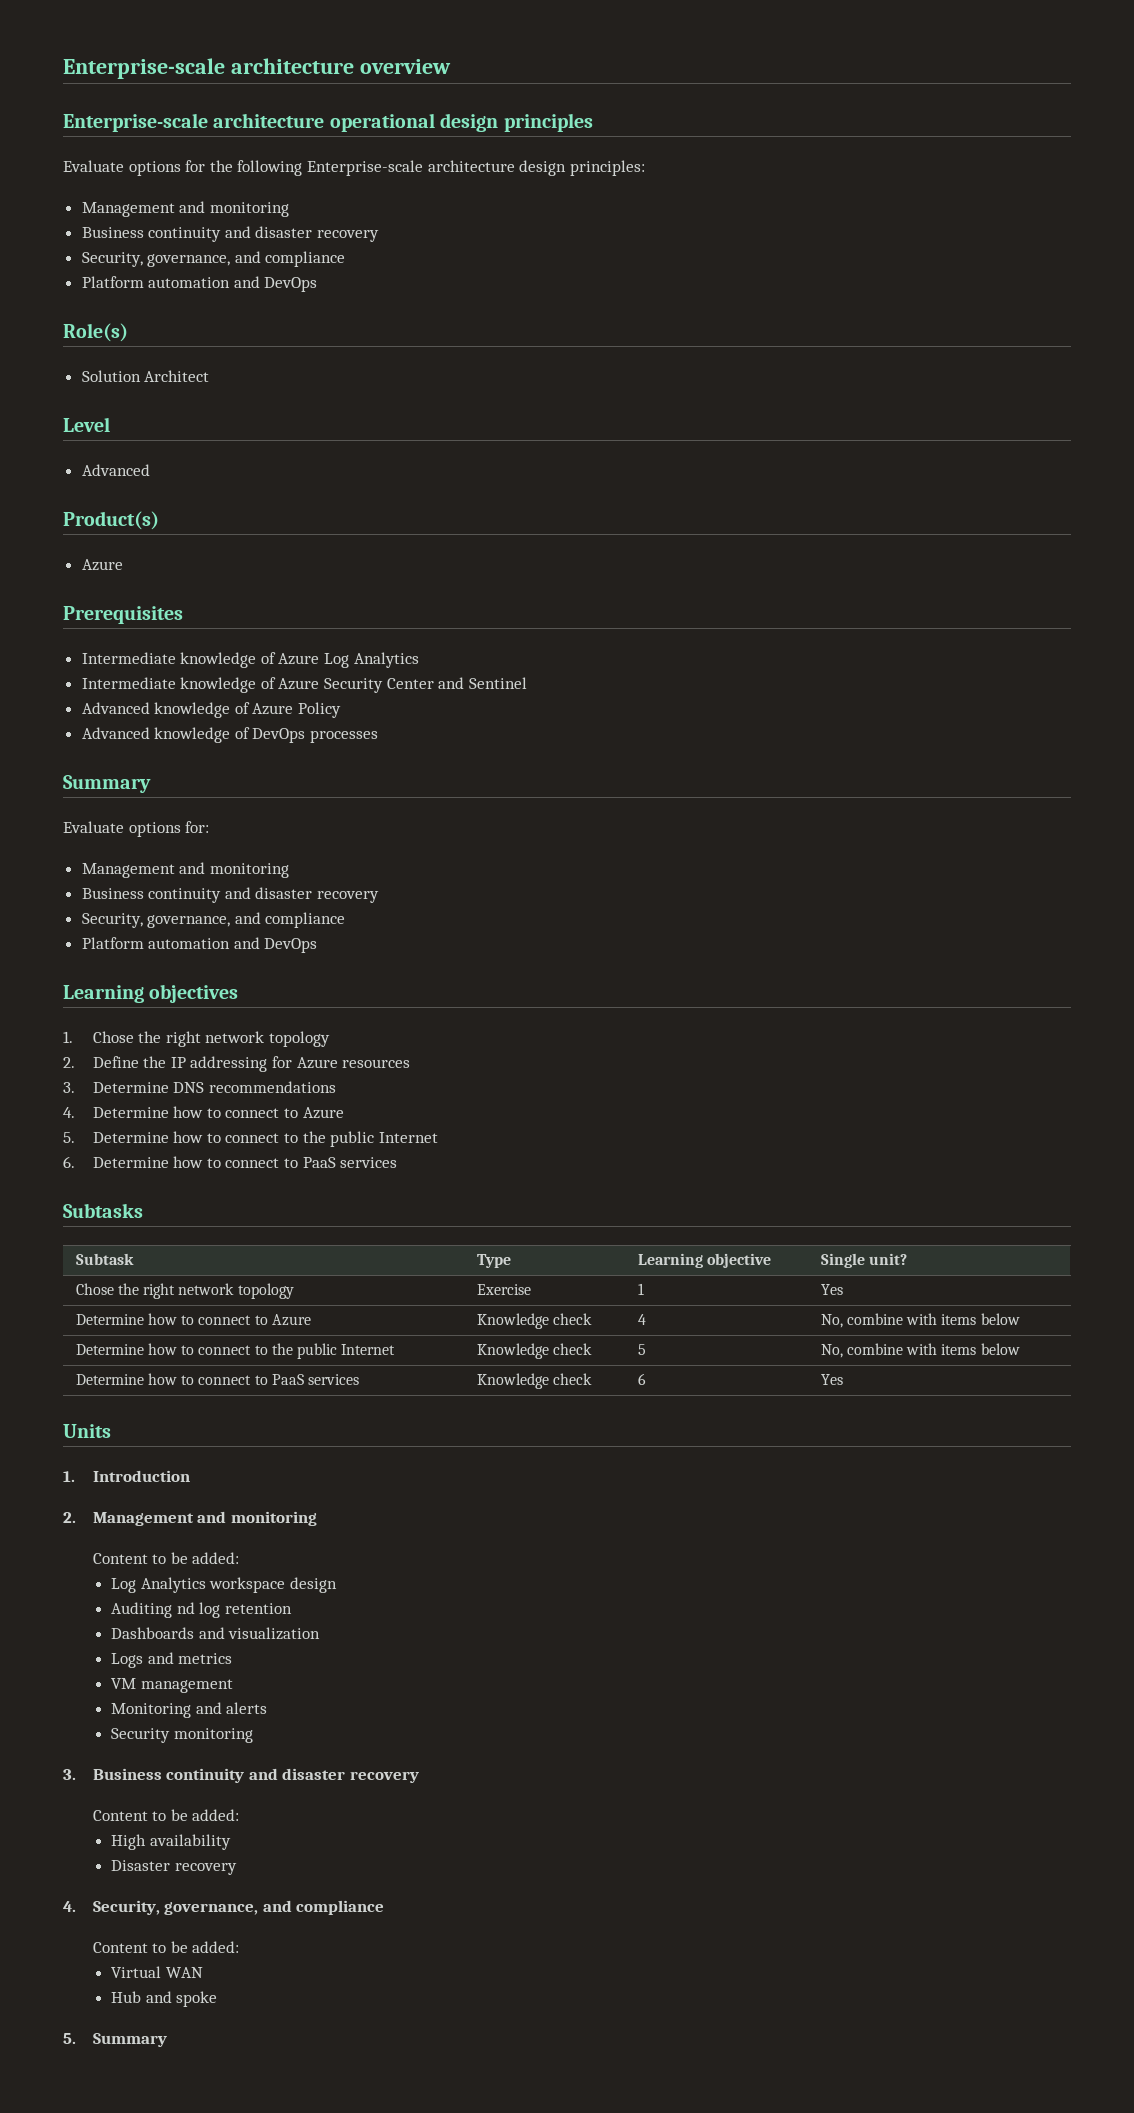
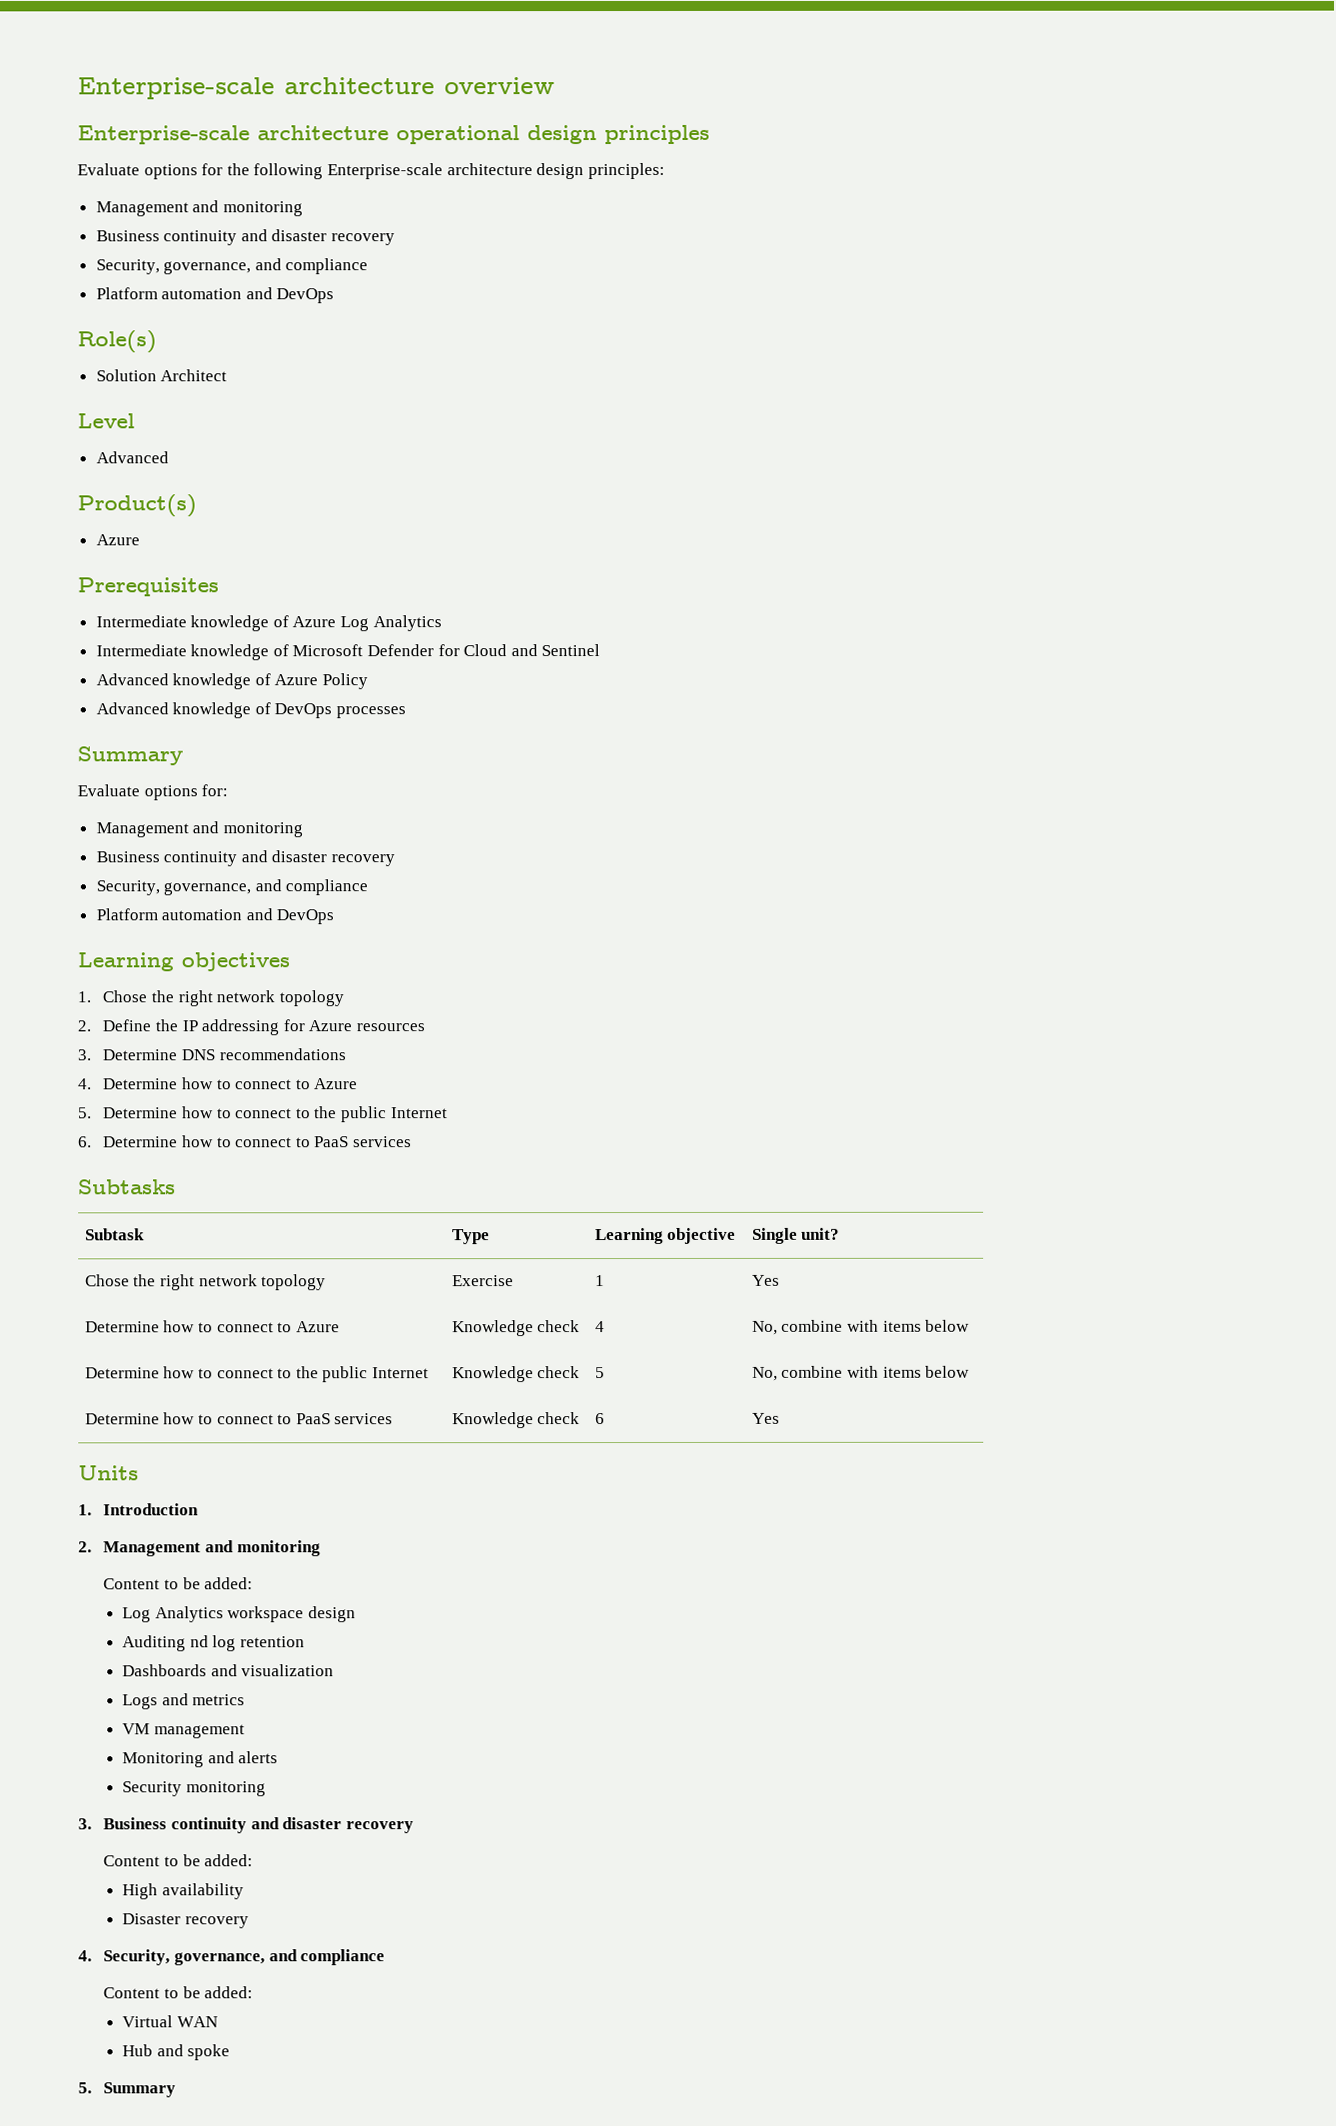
- Intermediate knowledge of Azure Security Center and Sentinel
+ Intermediate knowledge of Microsoft Defender for Cloud and Sentinel

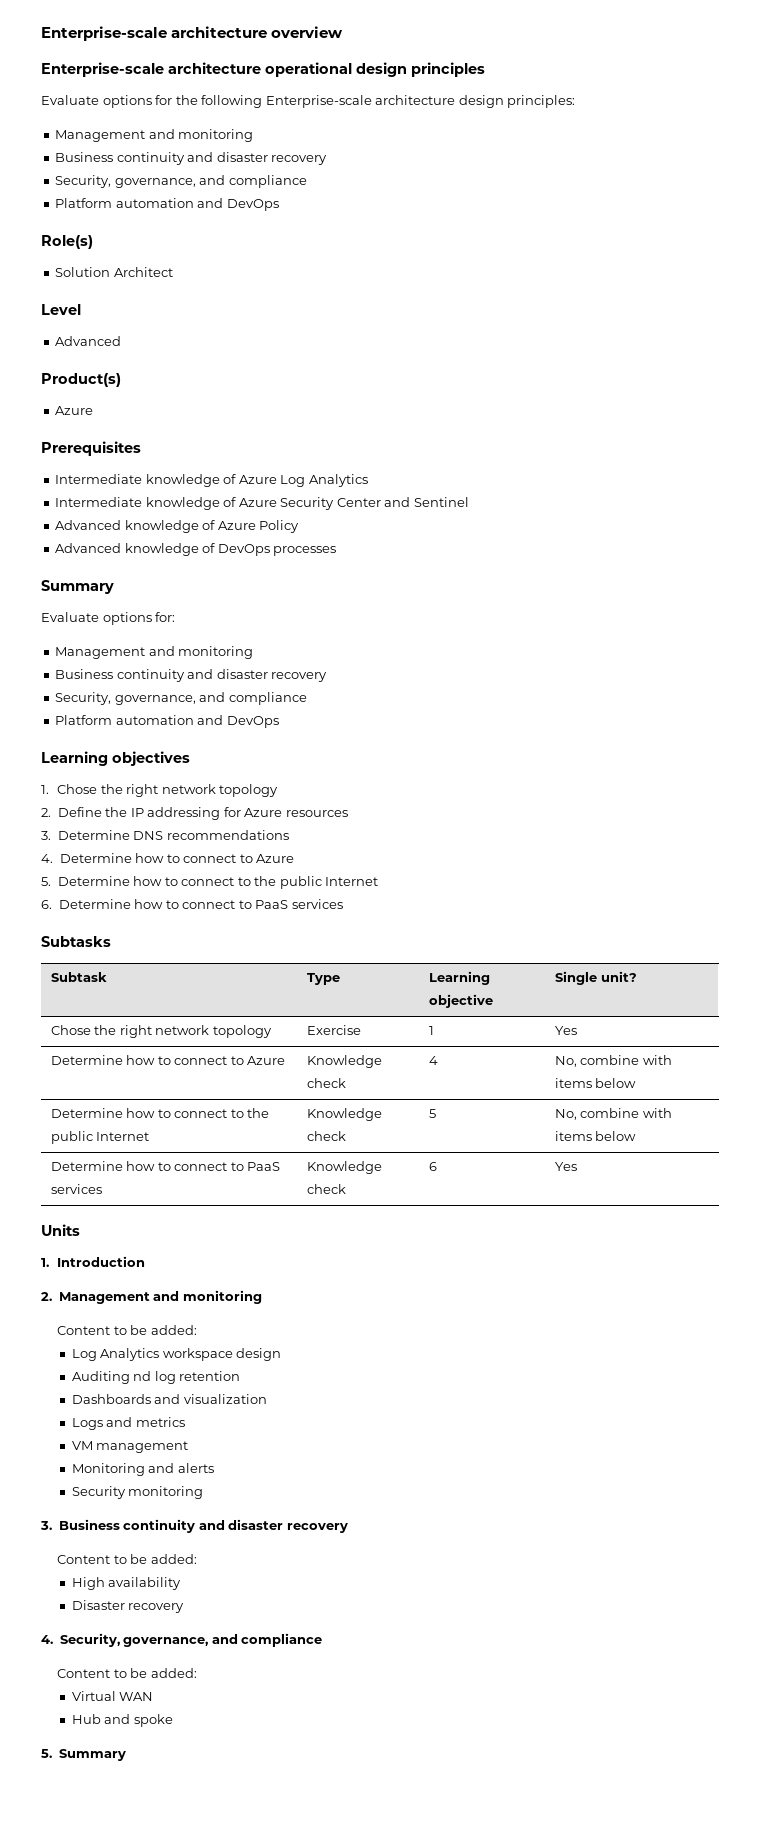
- Intermediate knowledge of Microsoft Defender for Cloud and Sentinel
+ Intermediate knowledge of Azure Security Center and Sentinel

